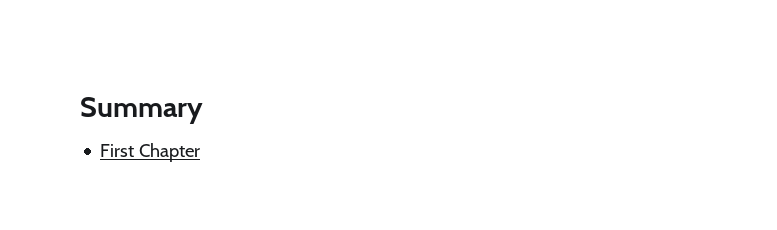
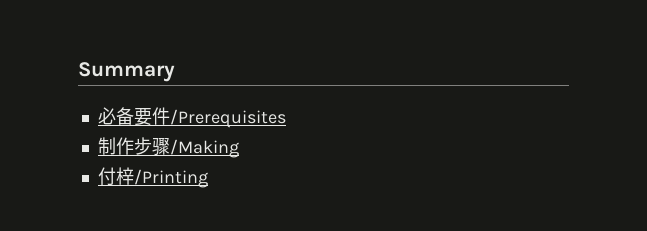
- First Chapter
+ 必备要件/Prerequisites
+ 制作步骤/Making
+ 付梓/Printing

